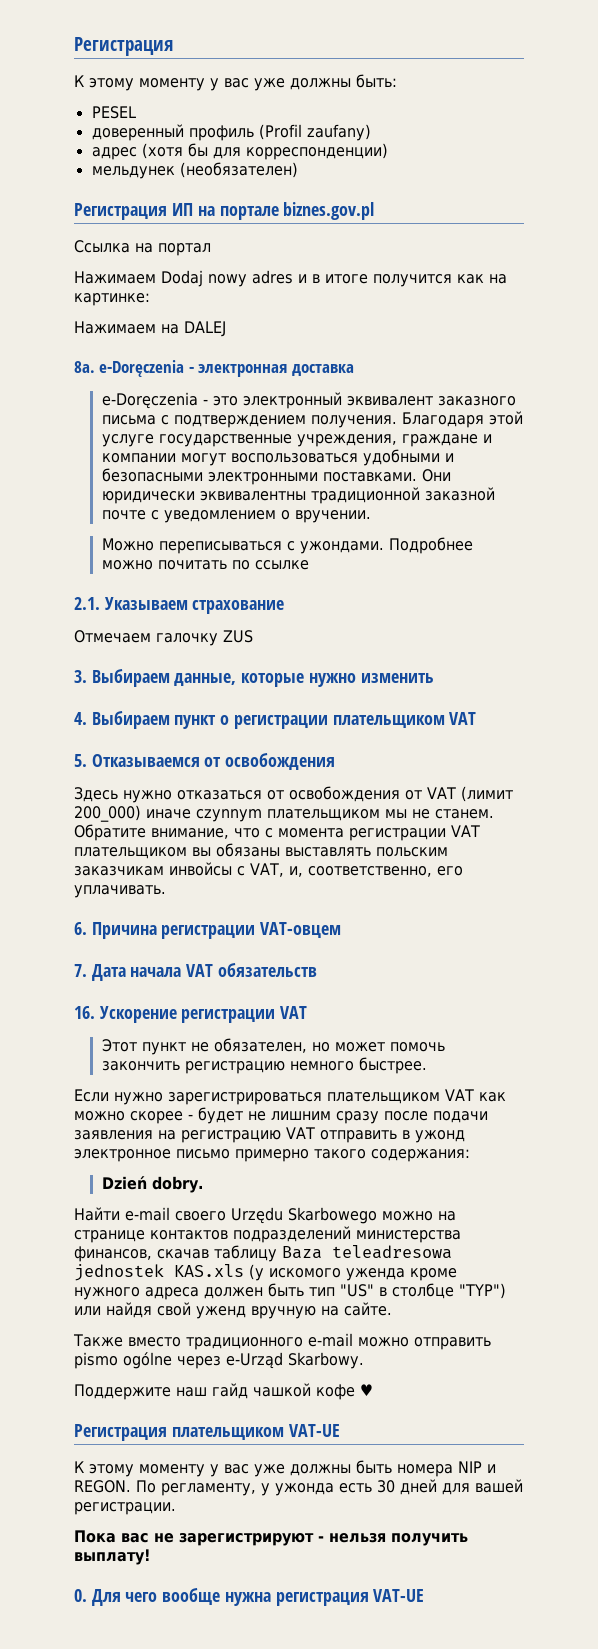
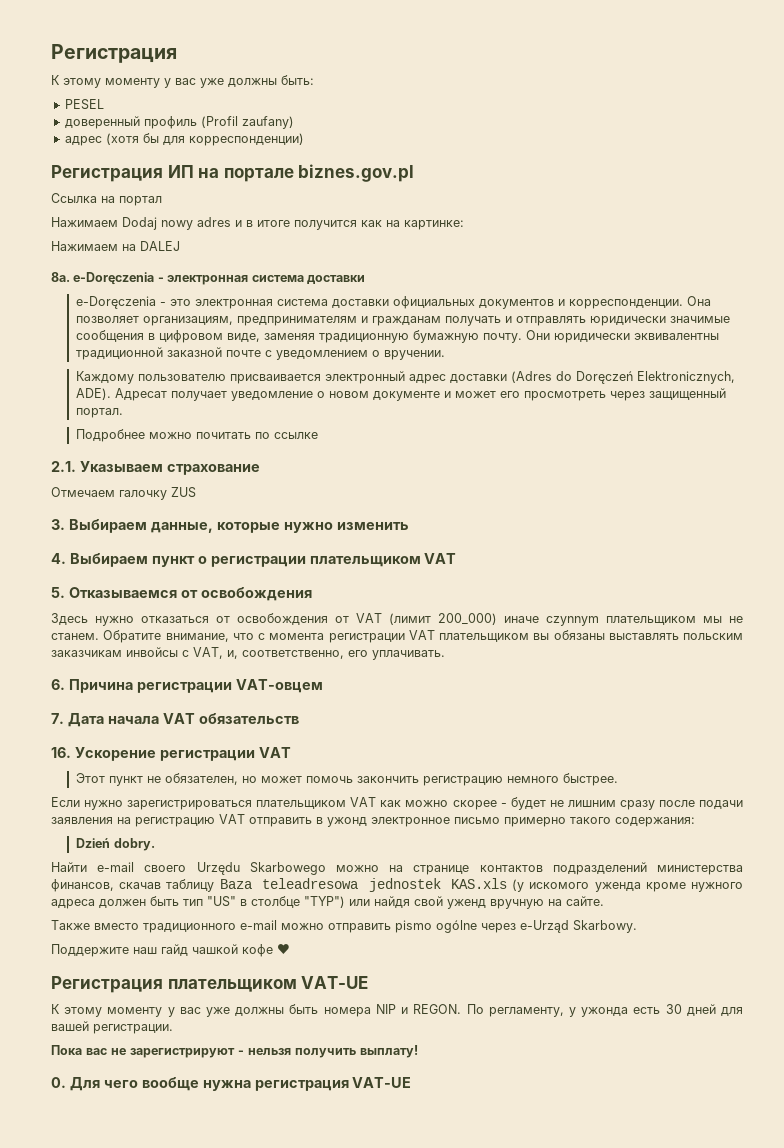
- мельдунек (необязателен)
- 8a. e-Doręczenia - электронная доставка
+ 8a. e-Doręczenia - электронная система доставки
- e-Doręczenia - это электронный эквивалент заказного письма с подтверждением получения. Благодаря этой услуге государственные учреждения, граждане и компании могут воспользоваться удобными и безопасными электронными поставками.
+ e-Doręczenia - это электронная система доставки официальных документов и корреспонденции. Она позволяет организациям, предпринимателям и гражданам получать и отправлять юридически значимые сообщения в цифровом виде, заменяя традиционную бумажную почту.
- Можно переписываться с ужондами. Подробнее можно почитать по ссылке
+ Каждому пользователю присваивается электронный адрес доставки (Adres do Doręczeń Elektronicznych, ADE). Адресат получает уведомление о новом документе и может его просмотреть через защищенный портал.
+ Подробнее можно почитать по ссылке

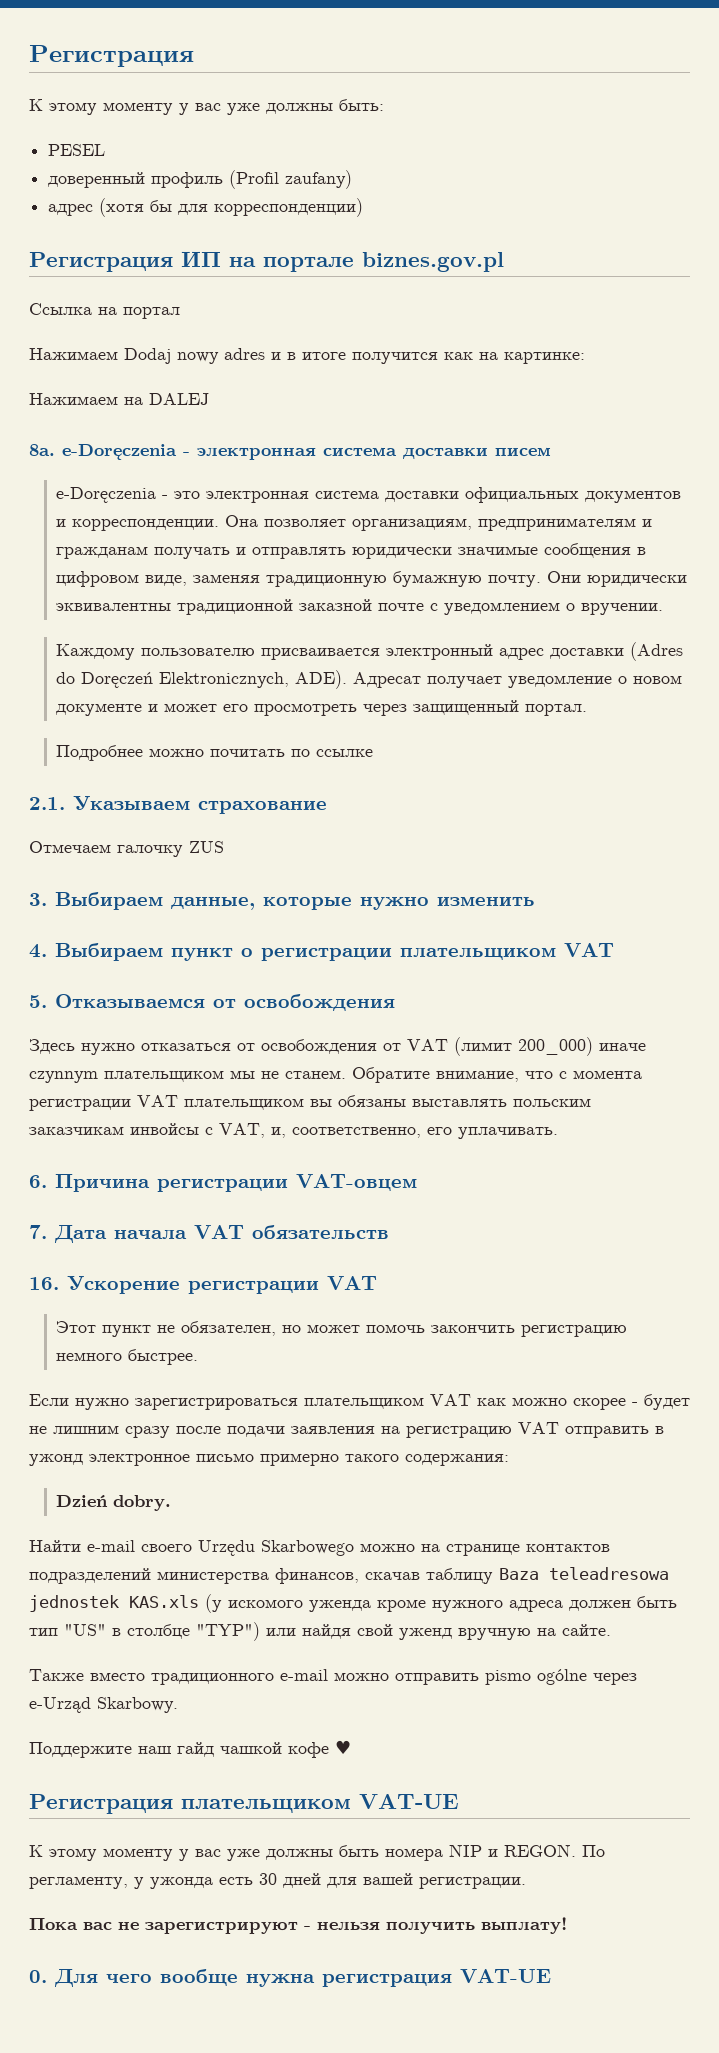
- 8a. e-Doręczenia - электронная система доставки
+ 8a. e-Doręczenia - электронная система доставки писем

